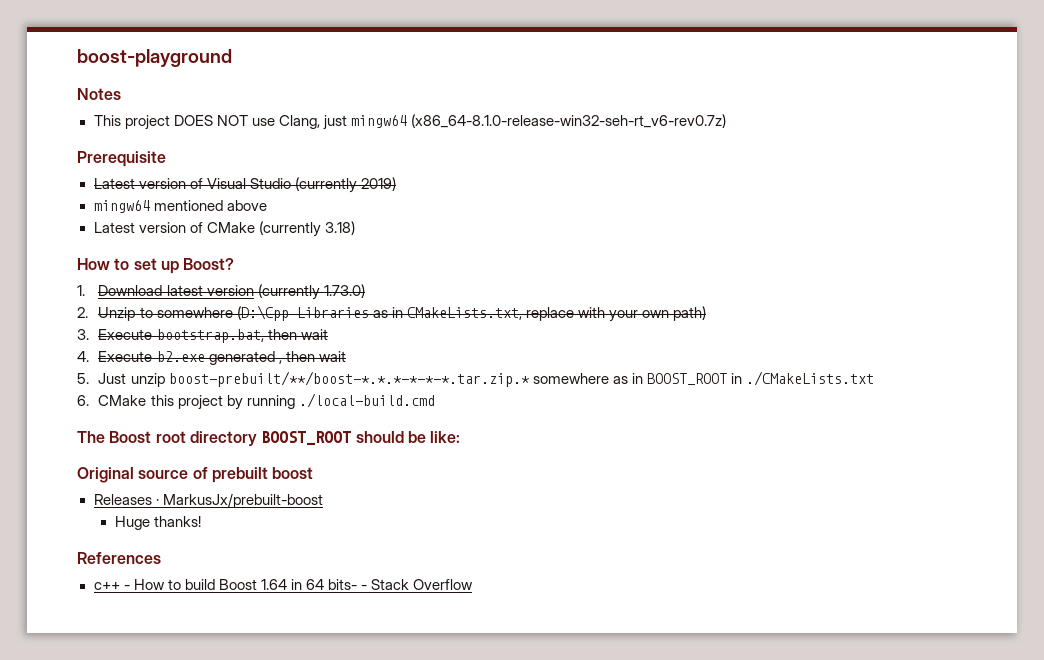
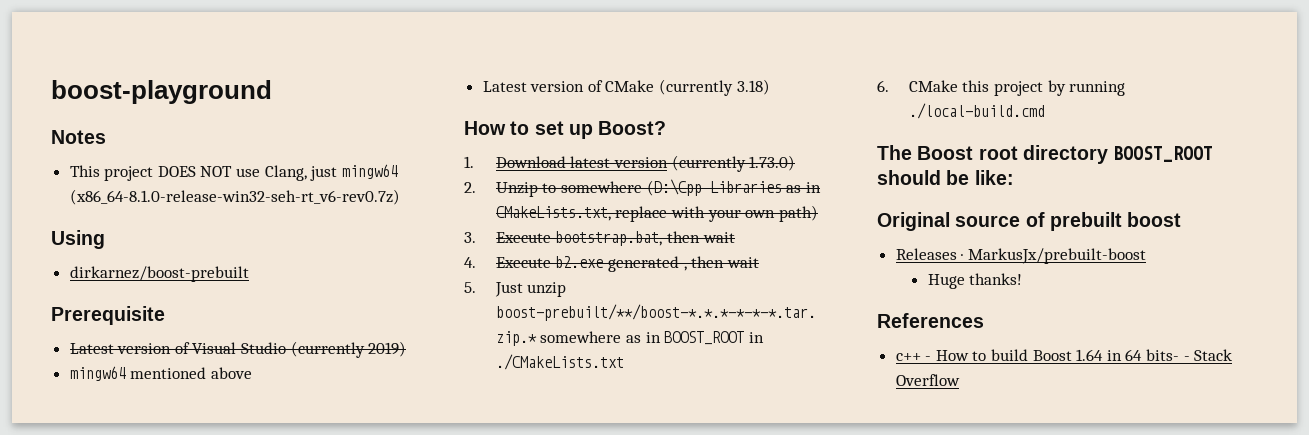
+ Using
+ dirkarnez/boost-prebuilt

